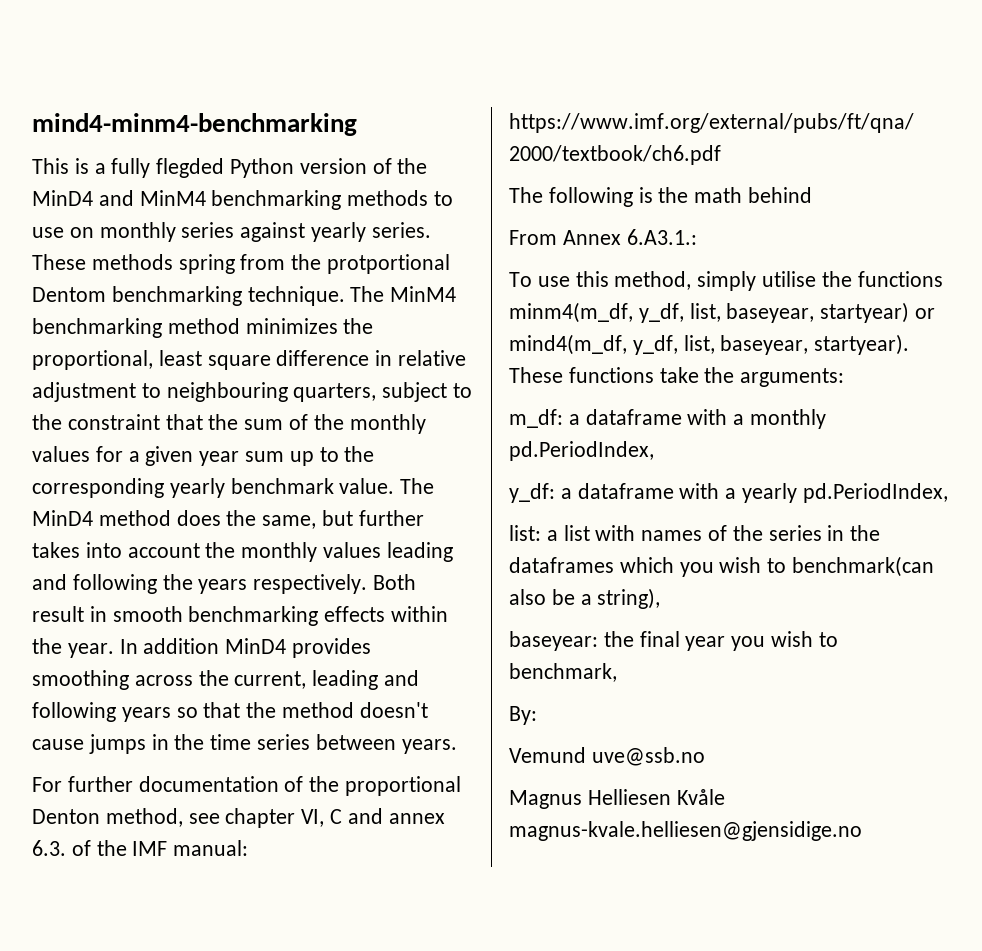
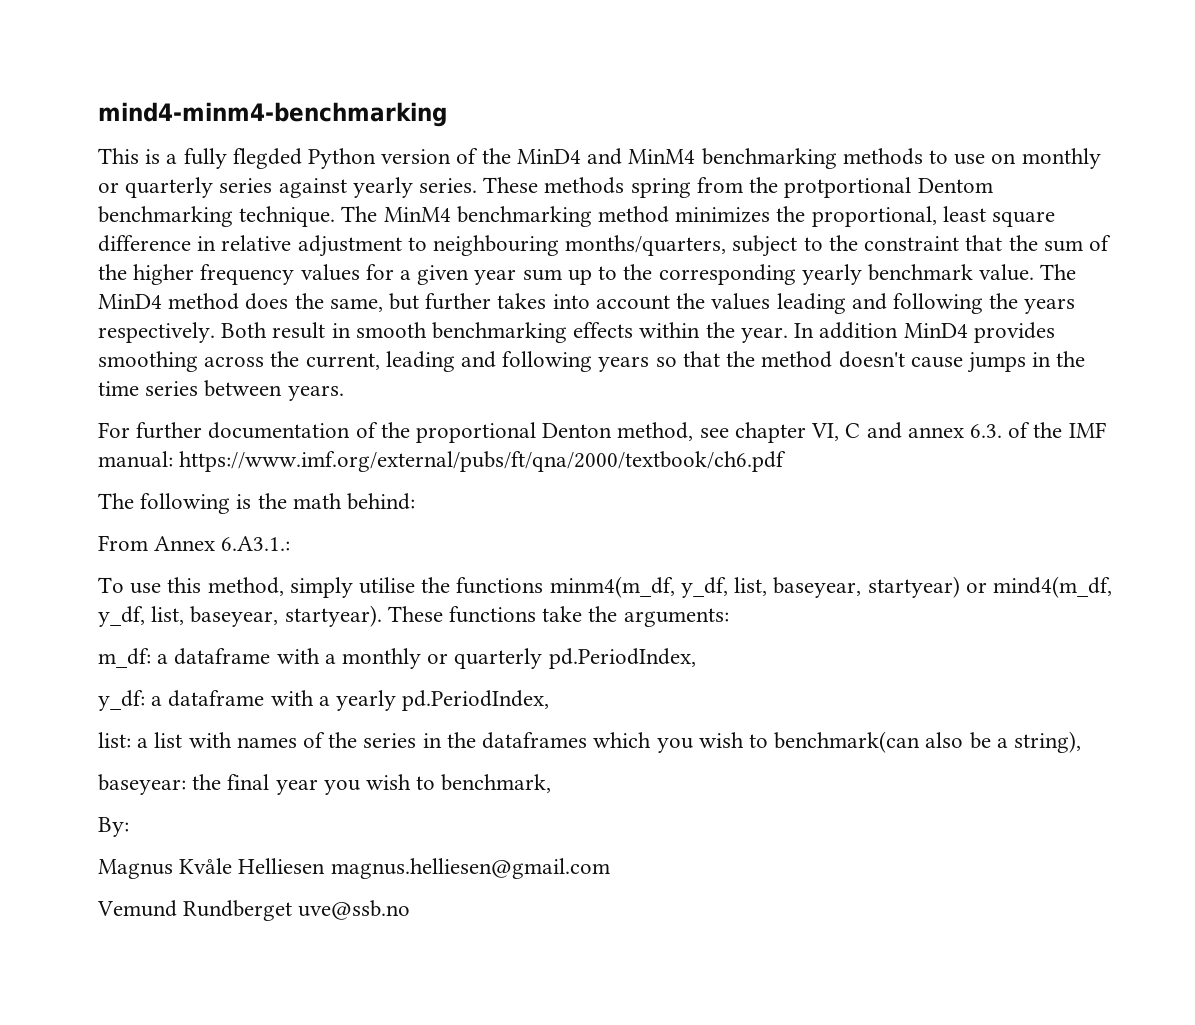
- This is a fully flegded Python version of the MinD4 and MinM4 benchmarking methods to use on monthly series against yearly series.
+ This is a fully flegded Python version of the MinD4 and MinM4 benchmarking methods to use on monthly or quarterly series against yearly series.
- The MinM4 benchmarking method minimizes the proportional, least square difference in relative adjustment to neighbouring quarters, subject to the constraint that the sum of the monthly values for a given year sum up to the corresponding yearly benchmark value.
+ The MinM4 benchmarking method minimizes the proportional, least square difference in relative adjustment to neighbouring months/quarters, subject to the constraint that the sum of the higher frequency values for a given year sum up to the corresponding yearly benchmark value.
- The MinD4 method does the same, but further takes into account the monthly values leading and following the years respectively.
+ The MinD4 method does the same, but further takes into account the values leading and following the years respectively.
- The following is the math behind
+ The following is the math behind:
- m_df: a dataframe with a monthly pd.PeriodIndex,
+ m_df: a dataframe with a monthly or quarterly pd.PeriodIndex,
+ Magnus Kvåle Helliesen magnus.helliesen@gmail.com
- Vemund uve@ssb.no
+ Vemund Rundberget uve@ssb.no
- Magnus Helliesen Kvåle magnus-kvale.helliesen@gjensidige.no

